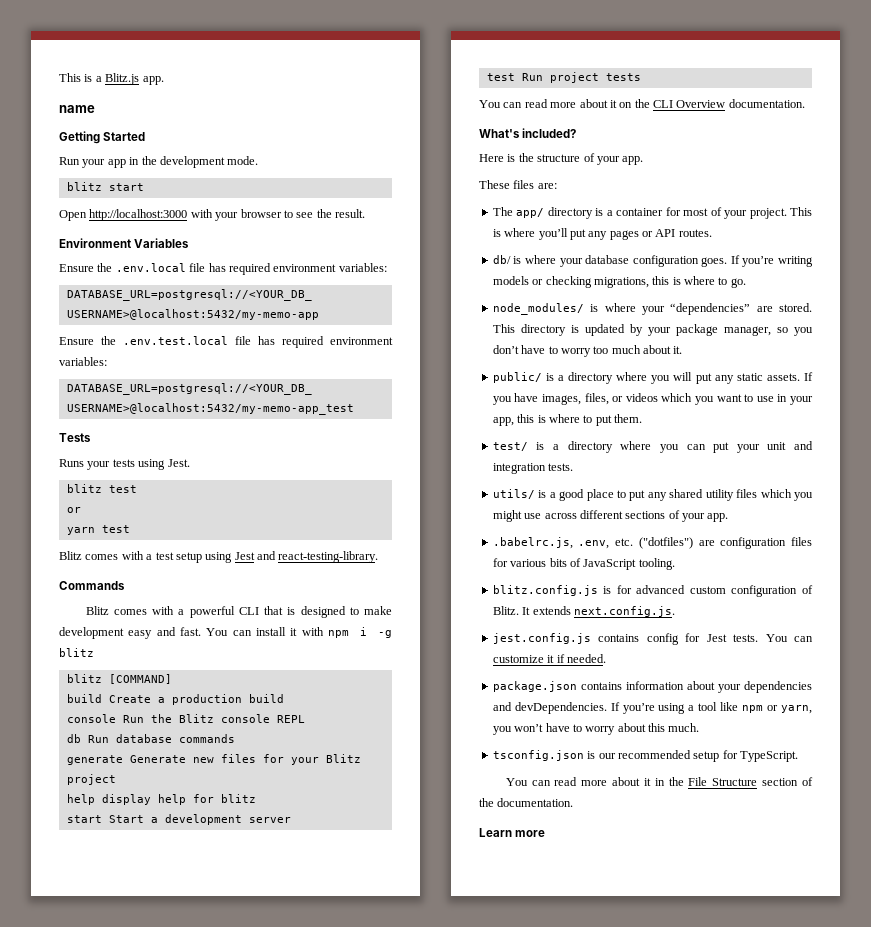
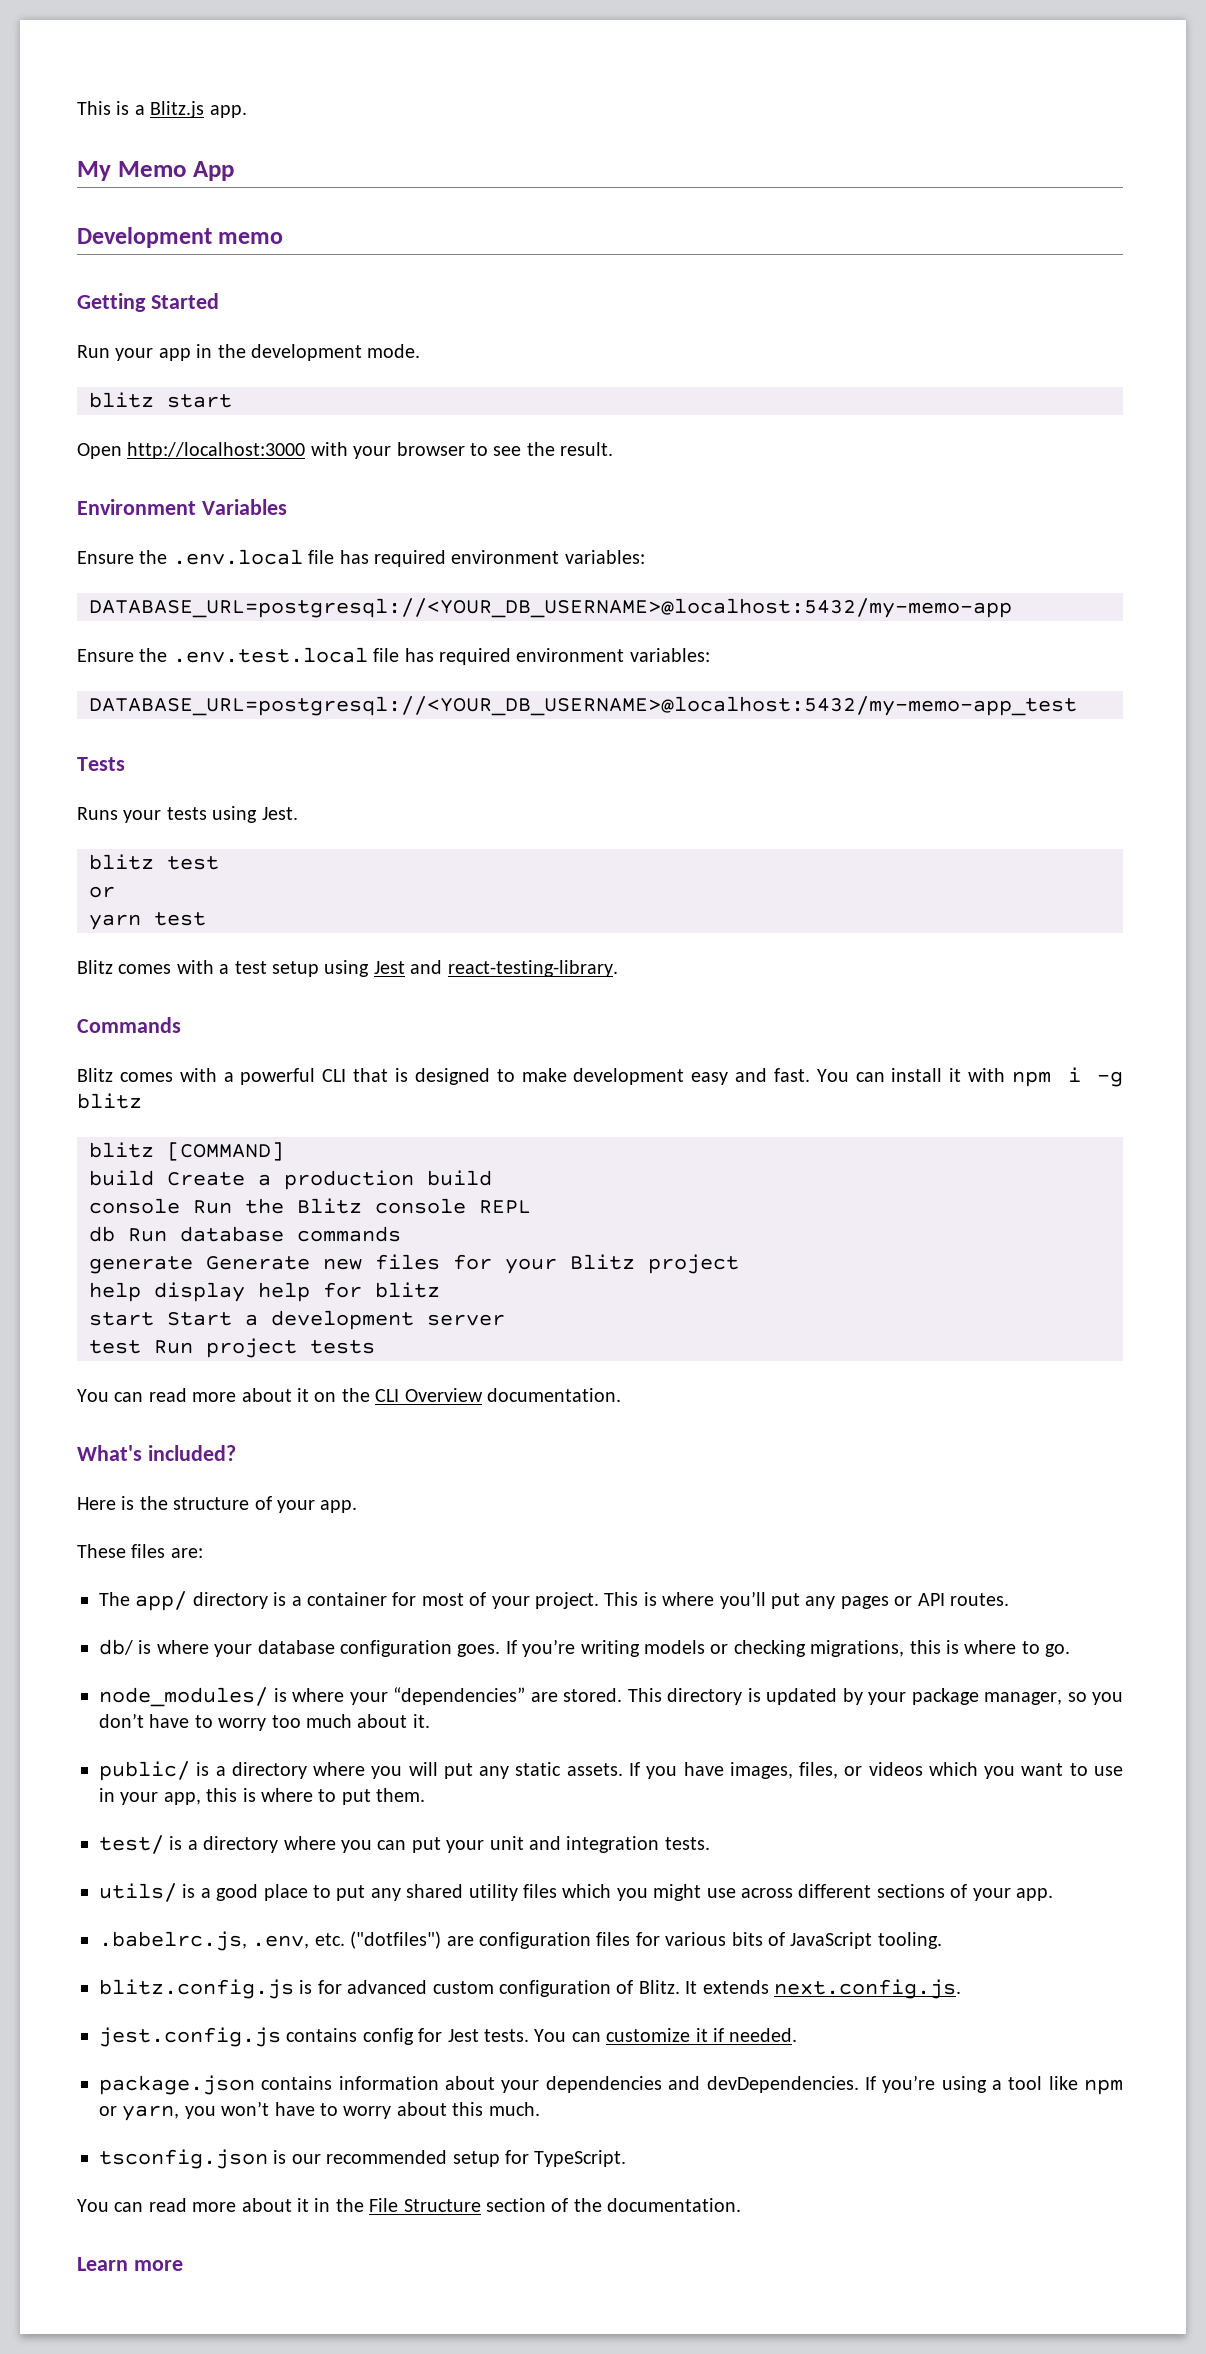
- name
+ My Memo App
+ Development memo

